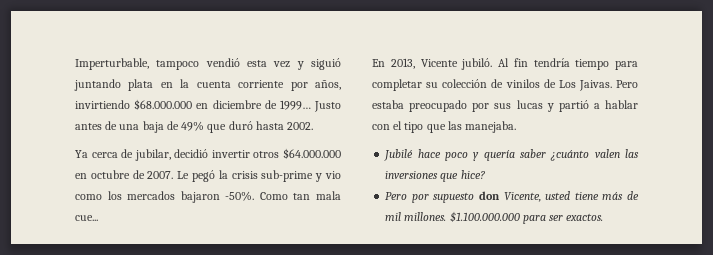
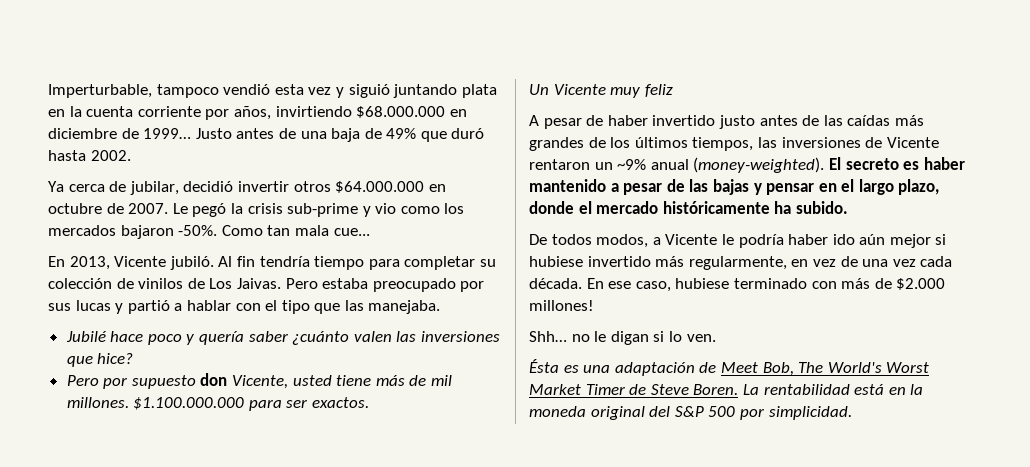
+ Un Vicente muy feliz
+ A pesar de haber invertido justo antes de las caídas más grandes de los últimos tiempos, las inversiones de Vicente rentaron un ~9% anual (money-weighted). El secreto es haber mantenido a pesar de las bajas y pensar en el largo plazo, donde el mercado históricamente ha subido.
+ De todos modos, a Vicente le podría haber ido aún mejor si hubiese invertido más regularmente, en vez de una vez cada década. En ese caso, hubiese terminado con más de $2.000 millones!
+ Shh… no le digan si lo ven.
+ Ésta es una adaptación de Meet Bob, The World's Worst Market Timer de Steve Boren. La rentabilidad está en la moneda original del S&P 500 por simplicidad.

